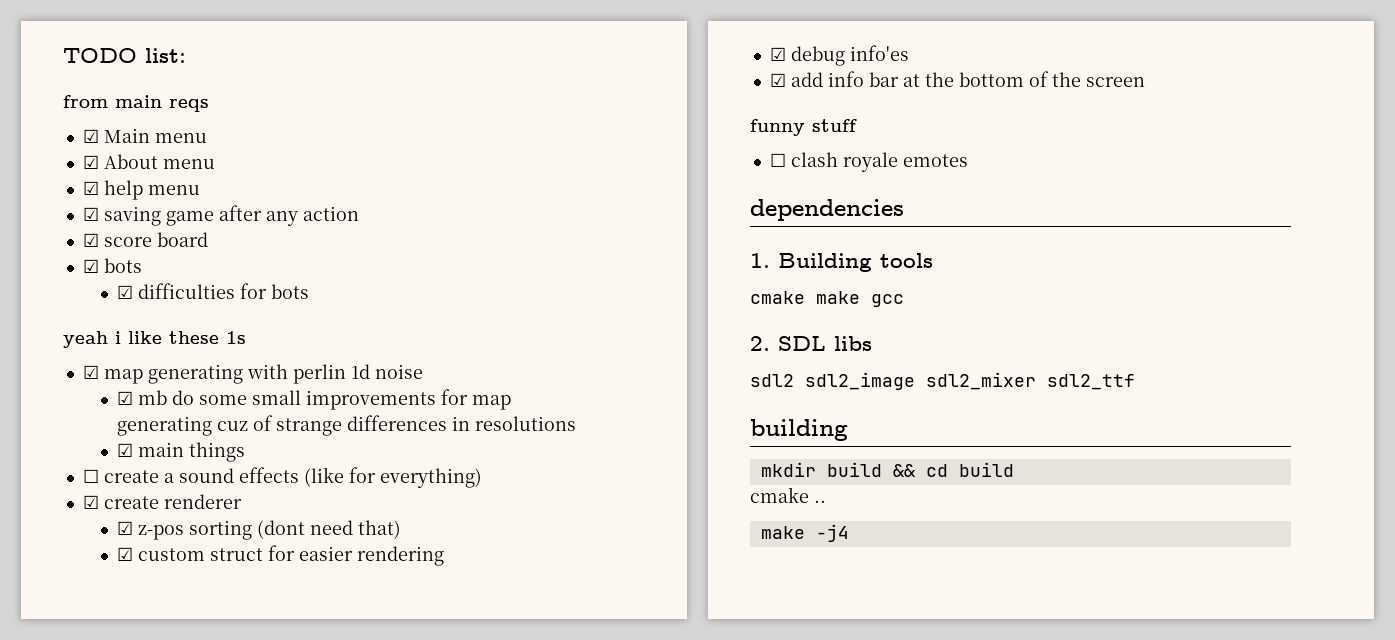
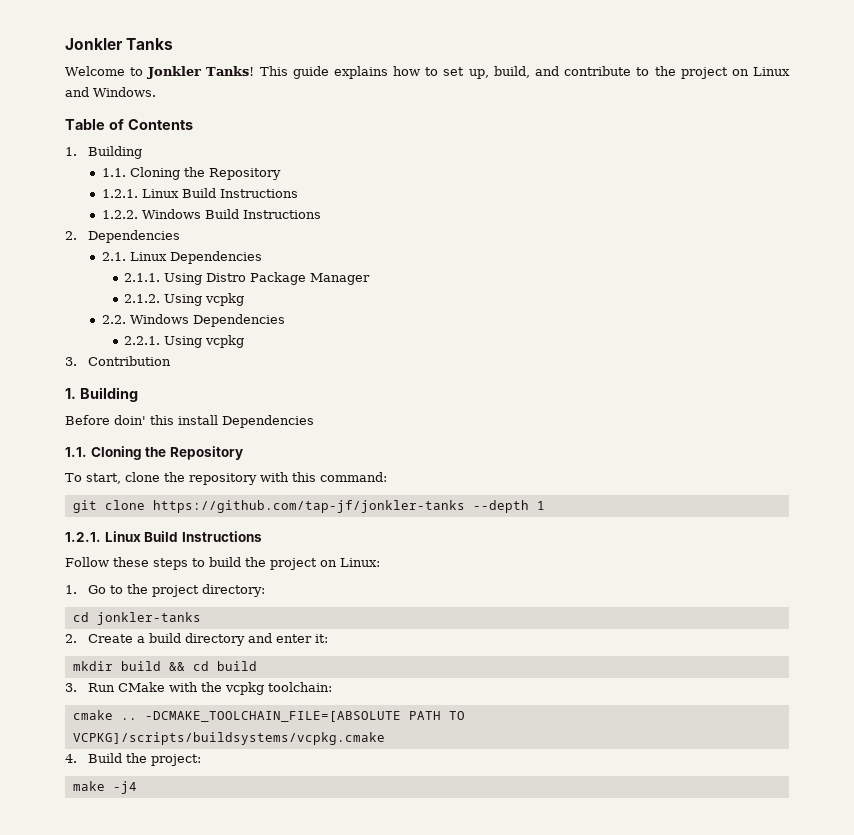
- TODO list:
- from main reqs
- ☑ Main menu
- ☑ About menu
- ☑ help menu
- ☑ saving game after any action
- ☑ score board
- ☑ bots
- ☑ difficulties for bots
- yeah i like these 1s
- ☑ map generating with perlin 1d noise
- ☑ mb do some small improvements for map generating cuz of strange differences in resolutions
- ☑ main things
- ☐ create a sound effects (like for everything)
- ☑ create renderer
- ☑ z-pos sorting (dont need that)
- ☑ custom struct for easier rendering
- ☑ debug info'es
- ☑ add info bar at the bottom of the screen
- funny stuff
- ☐ clash royale emotes
- dependencies
- 1. Building tools
- cmake make gcc
- 2. SDL libs
- sdl2 sdl2_image sdl2_mixer sdl2_ttf
- building
+ Jonkler Tanks
+ Welcome to Jonkler Tanks! This guide explains how to set up, build, and contribute to the project on Linux and Windows.
+ Table of Contents
+ 1. Building
+ 1.1. Cloning the Repository
+ 1.2.1. Linux Build Instructions
+ 1.2.2. Windows Build Instructions
+ 2. Dependencies
+ 2.1. Linux Dependencies
+ 2.1.1. Using Distro Package Manager
+ 2.1.2. Using vcpkg
+ 2.2. Windows Dependencies
+ 2.2.1. Using vcpkg
+ 3. Contribution
+ 1. Building
+ Before doin' this install Dependencies
+ 1.1. Cloning the Repository
+ To start, clone the repository with this command:
+ git clone https://github.com/tap-jf/jonkler-tanks --depth 1
+ 1.2.1. Linux Build Instructions
+ Follow these steps to build the project on Linux:
+ 1. Go to the project directory:
+ cd jonkler-tanks
+ 2. Create a build directory and enter it:
- cmake ..
+ 3. Run CMake with the vcpkg toolchain:
+ cmake .. -DCMAKE_TOOLCHAIN_FILE=[ABSOLUTE PATH TO VCPKG]/scripts/buildsystems/vcpkg.cmake
+ 4. Build the project:

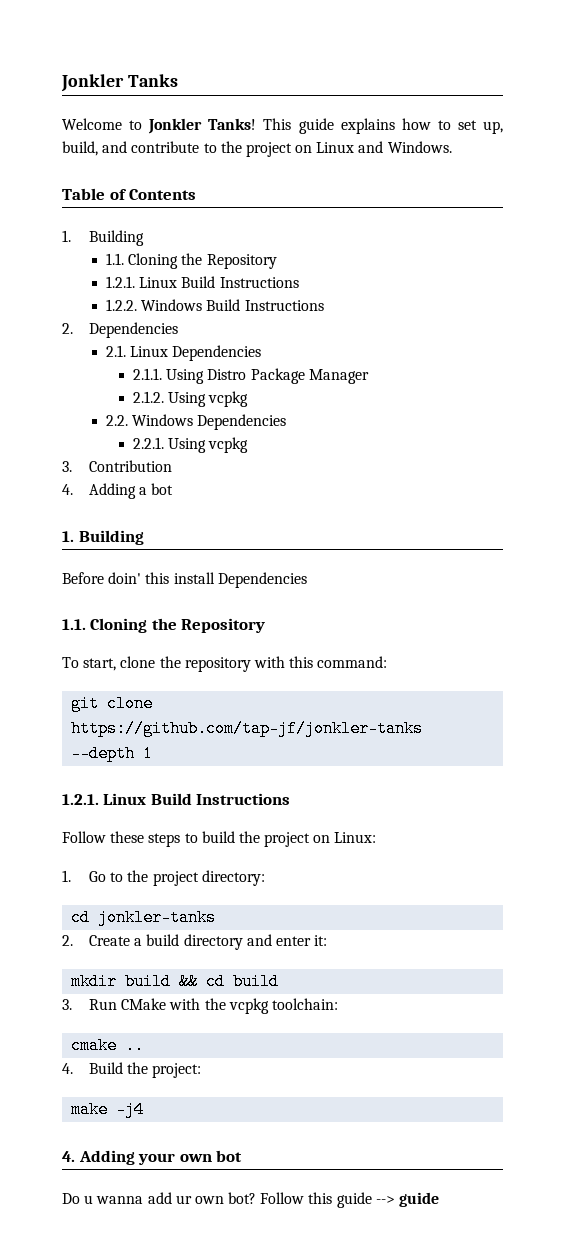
+ 4. Adding a bot
- -DCMAKE_TOOLCHAIN_FILE=[ABSOLUTE PATH TO VCPKG]/scripts/buildsystems/vcpkg.cmake
+ 4. Adding your own bot
+ Do u wanna add ur own bot? Follow this guide --> guide

